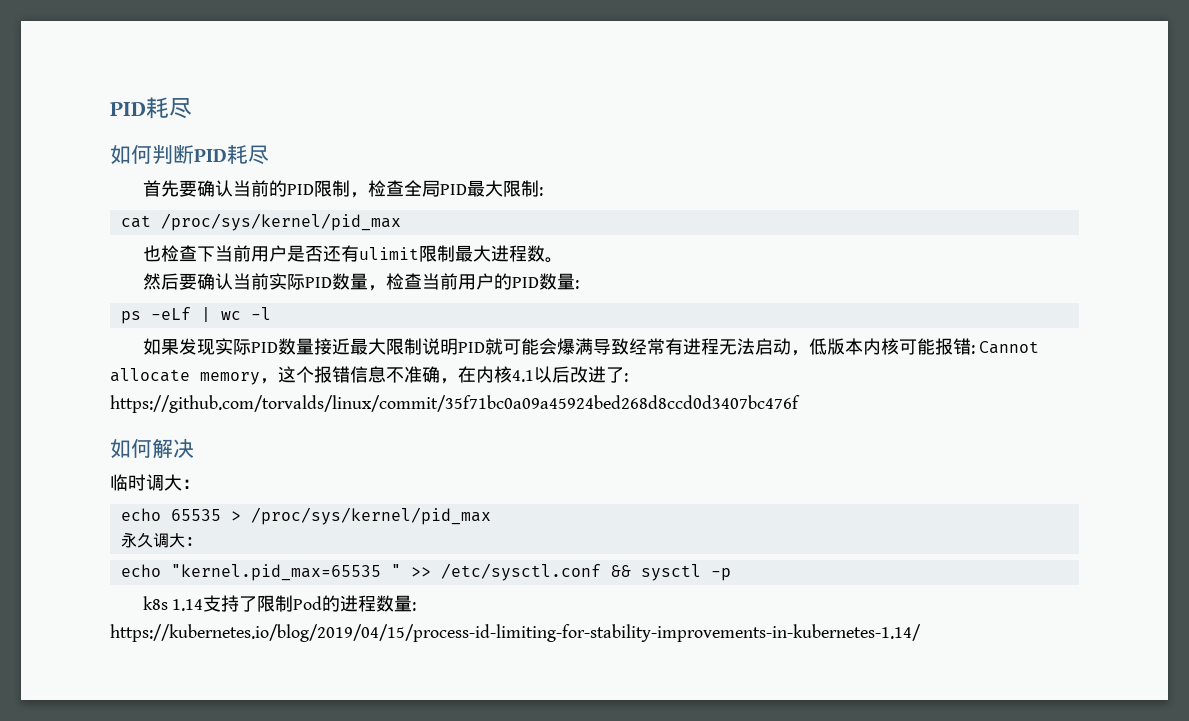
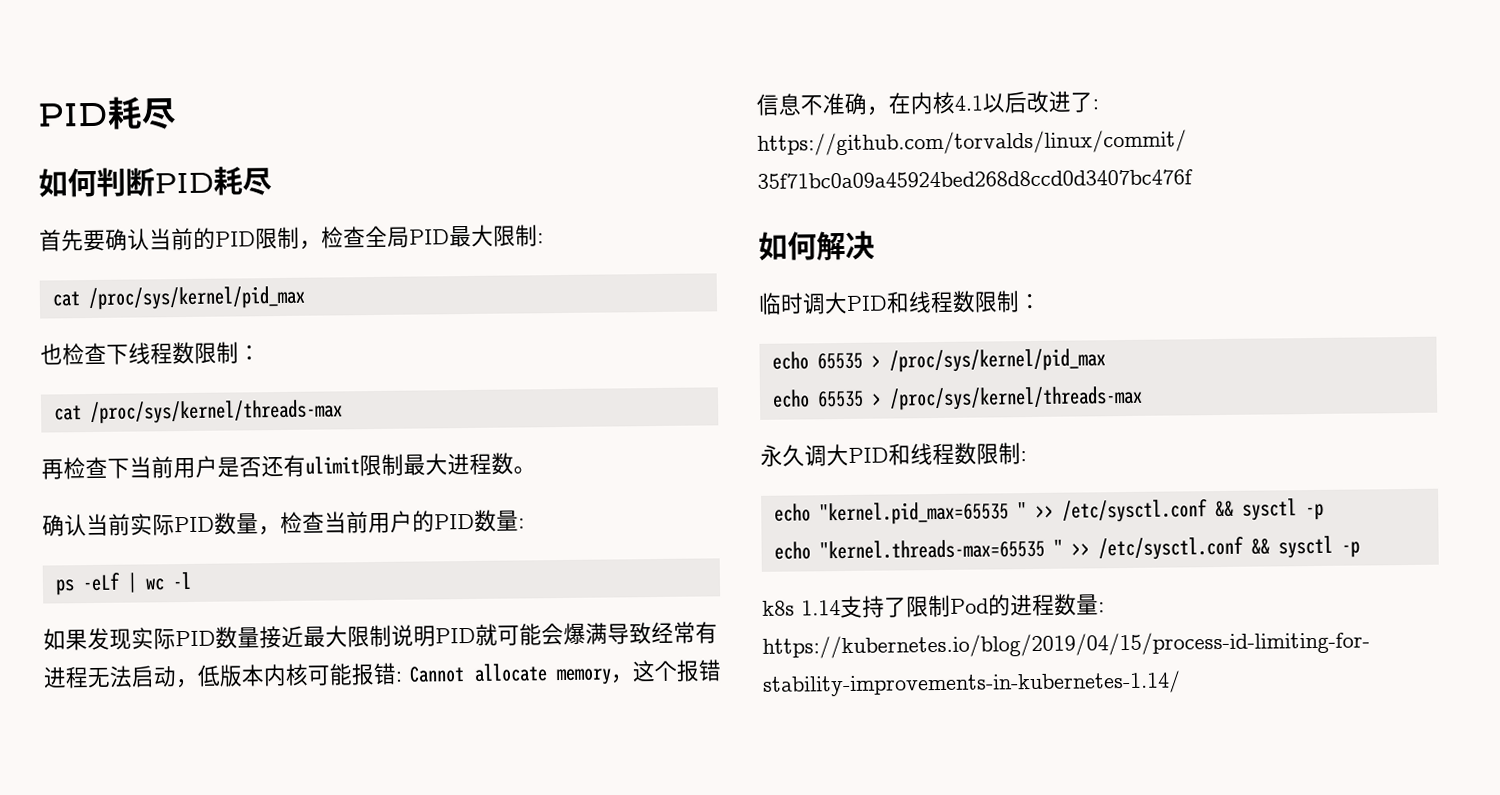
- 也检查下当前用户是否还有ulimit限制最大进程数。
+ 也检查下线程数限制：
+ cat /proc/sys/kernel/threads-max
+ 再检查下当前用户是否还有ulimit限制最大进程数。
- 然后要确认当前实际PID数量，检查当前用户的PID数量:
+ 确认当前实际PID数量，检查当前用户的PID数量:
- 临时调大：
+ 临时调大PID和线程数限制：
- 永久调大:
+ echo 65535 > /proc/sys/kernel/threads-max
+ 永久调大PID和线程数限制:
+ echo "kernel.threads-max=65535 " >> /etc/sysctl.conf && sysctl -p

